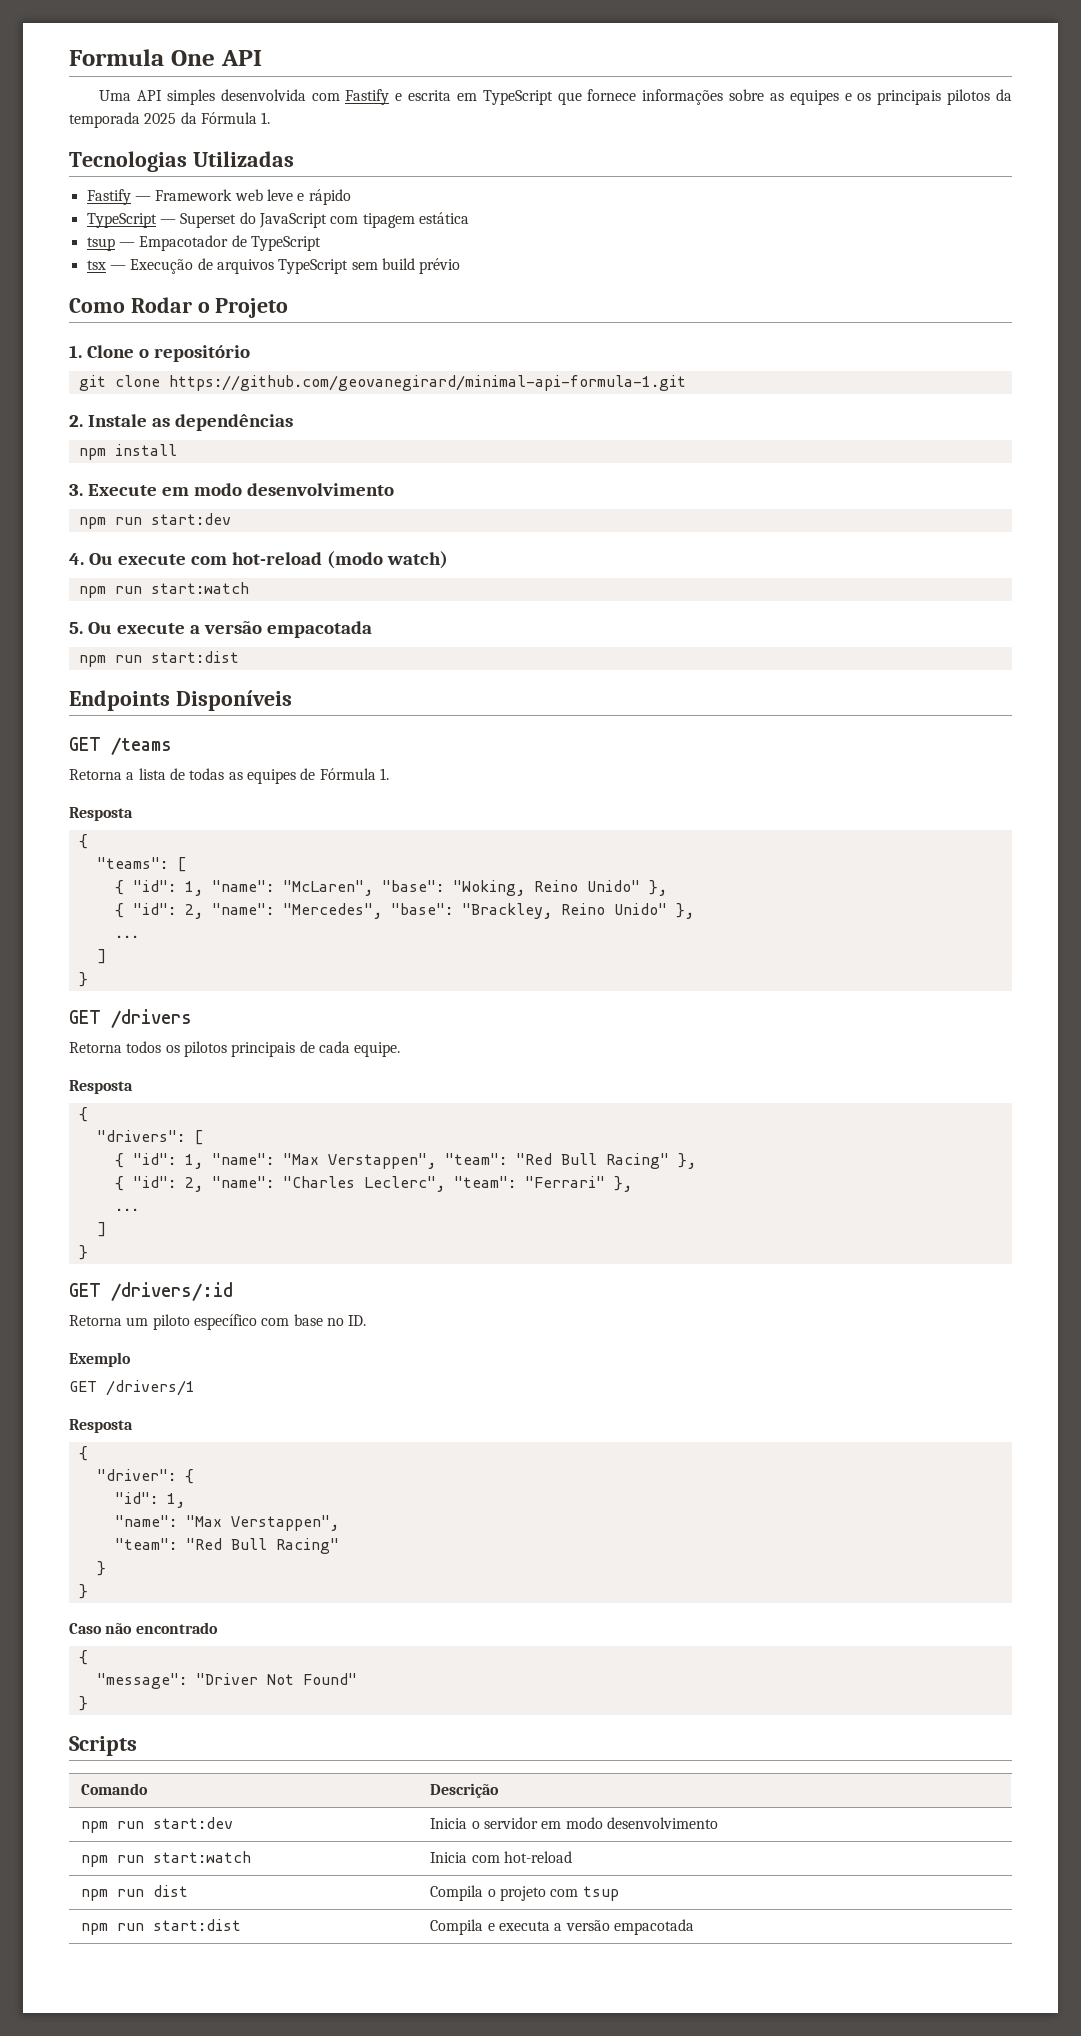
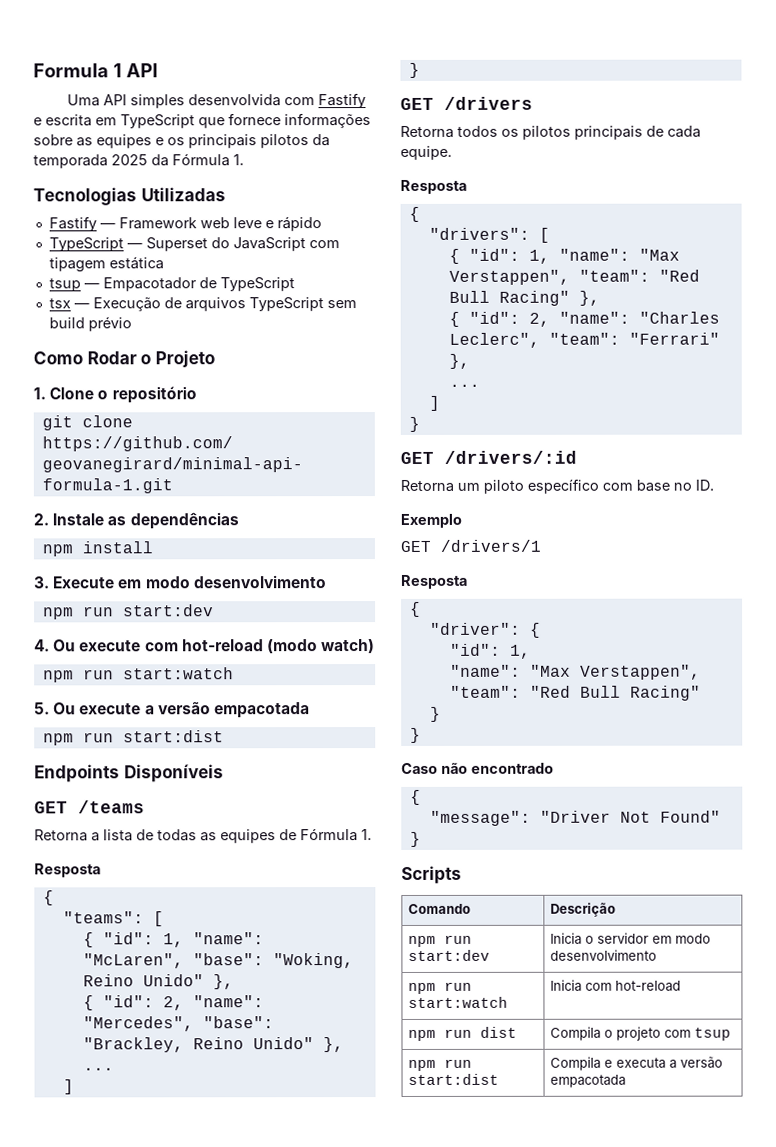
- Formula One API
+ Formula 1 API

